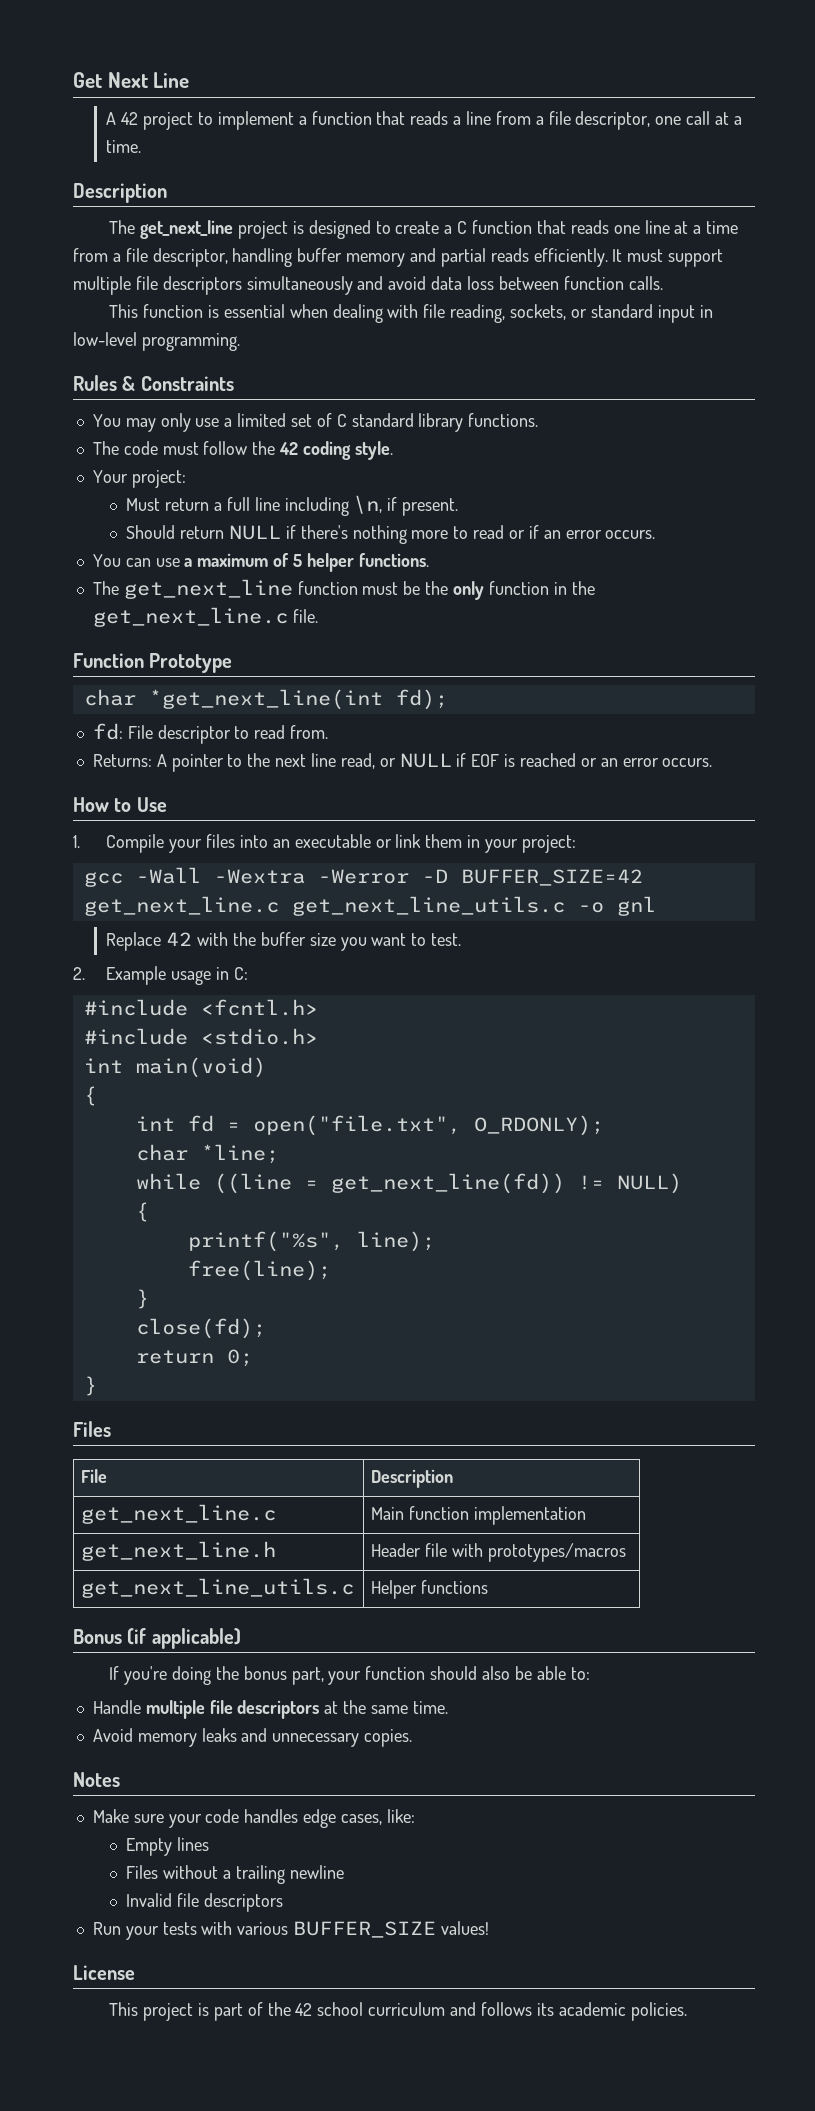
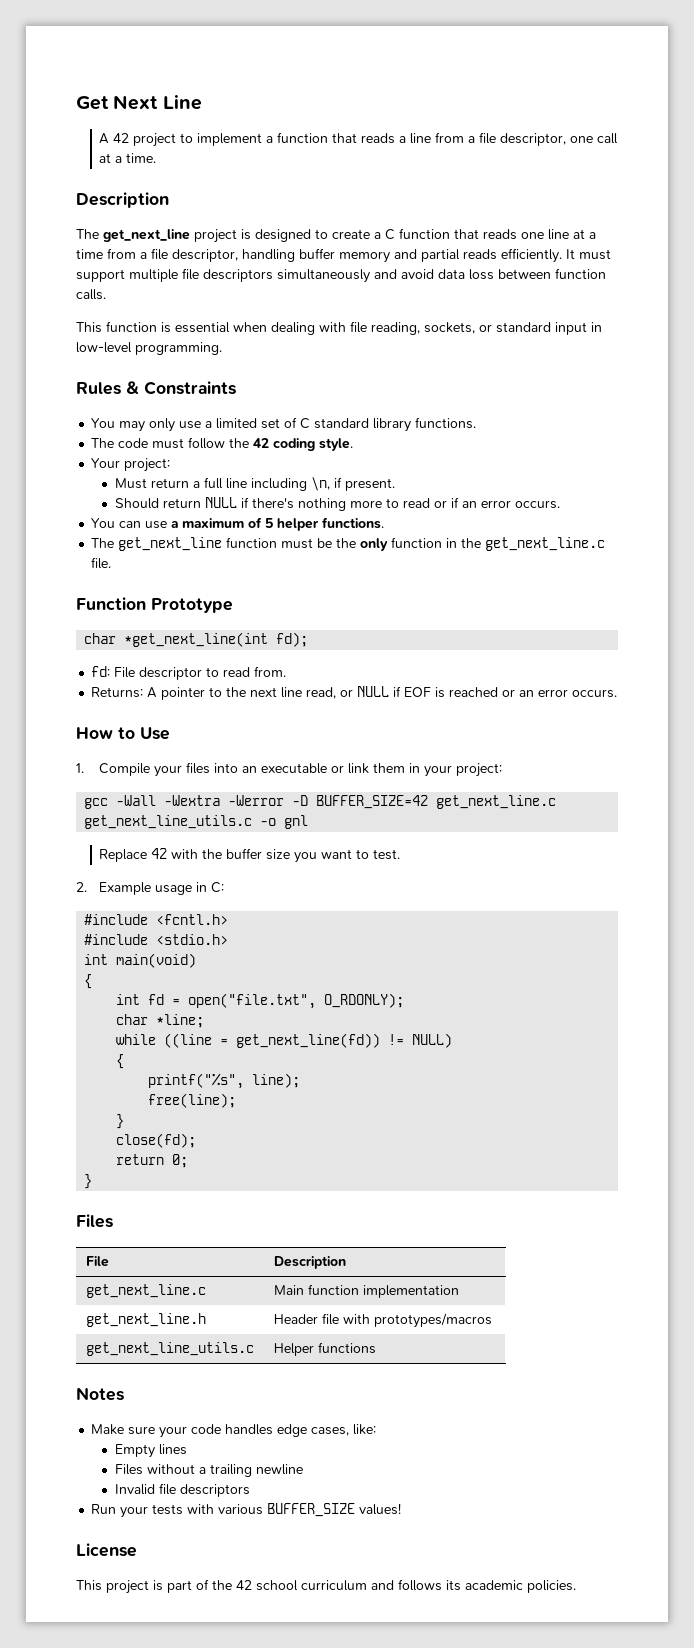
- Bonus (if applicable)
- If you're doing the bonus part, your function should also be able to:
- Handle multiple file descriptors at the same time.
- Avoid memory leaks and unnecessary copies.

